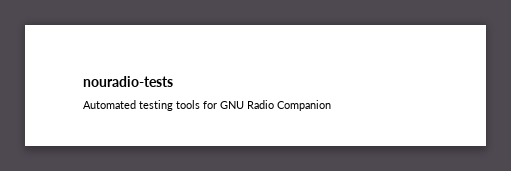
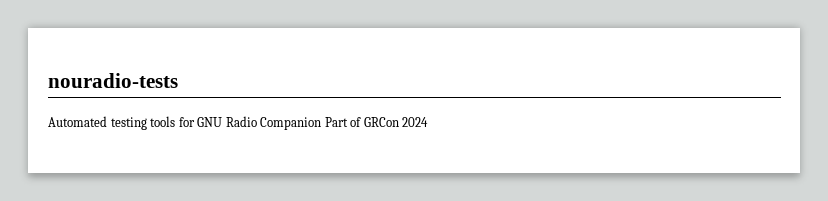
- Automated testing tools for GNU Radio Companion
+ Automated testing tools for GNU Radio Companion Part of GRCon 2024

